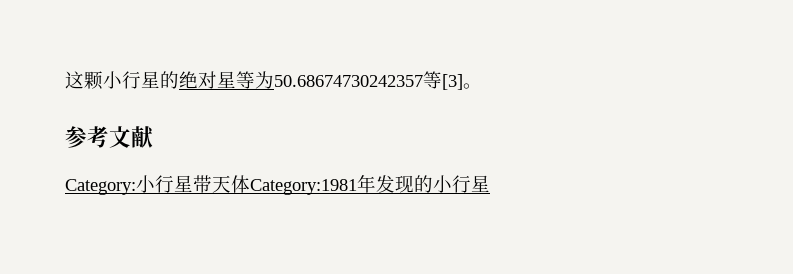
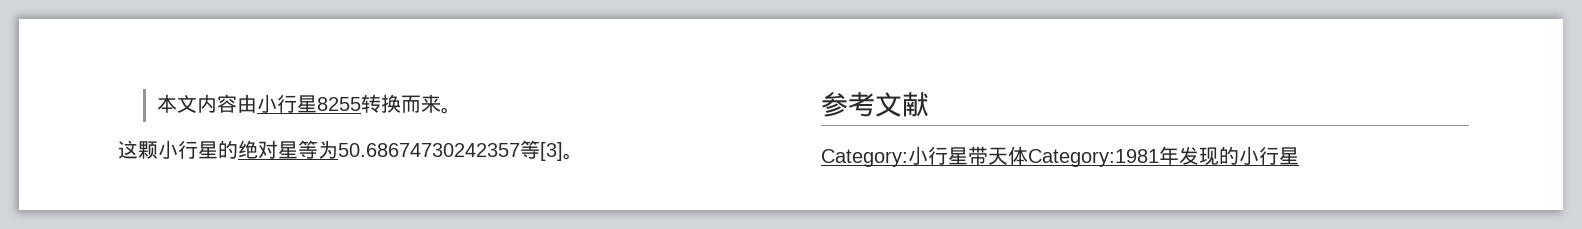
+ 本文内容由小行星8255转换而来。

